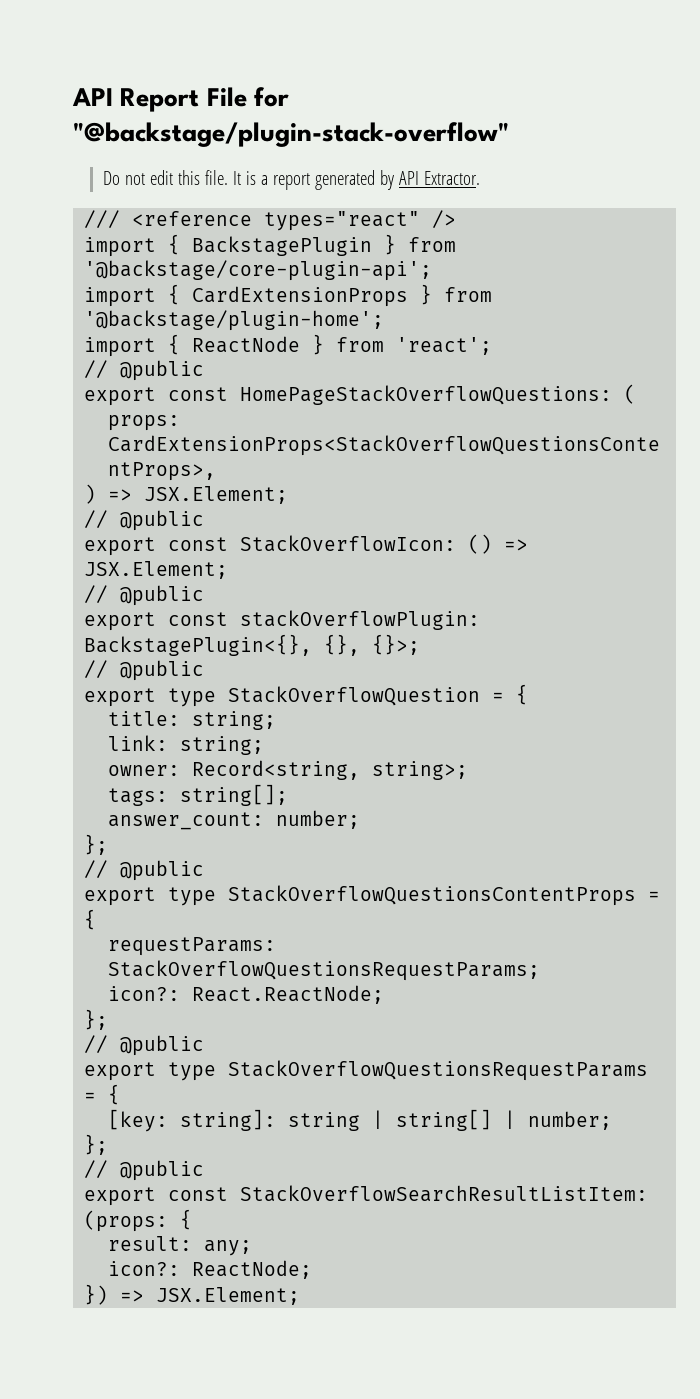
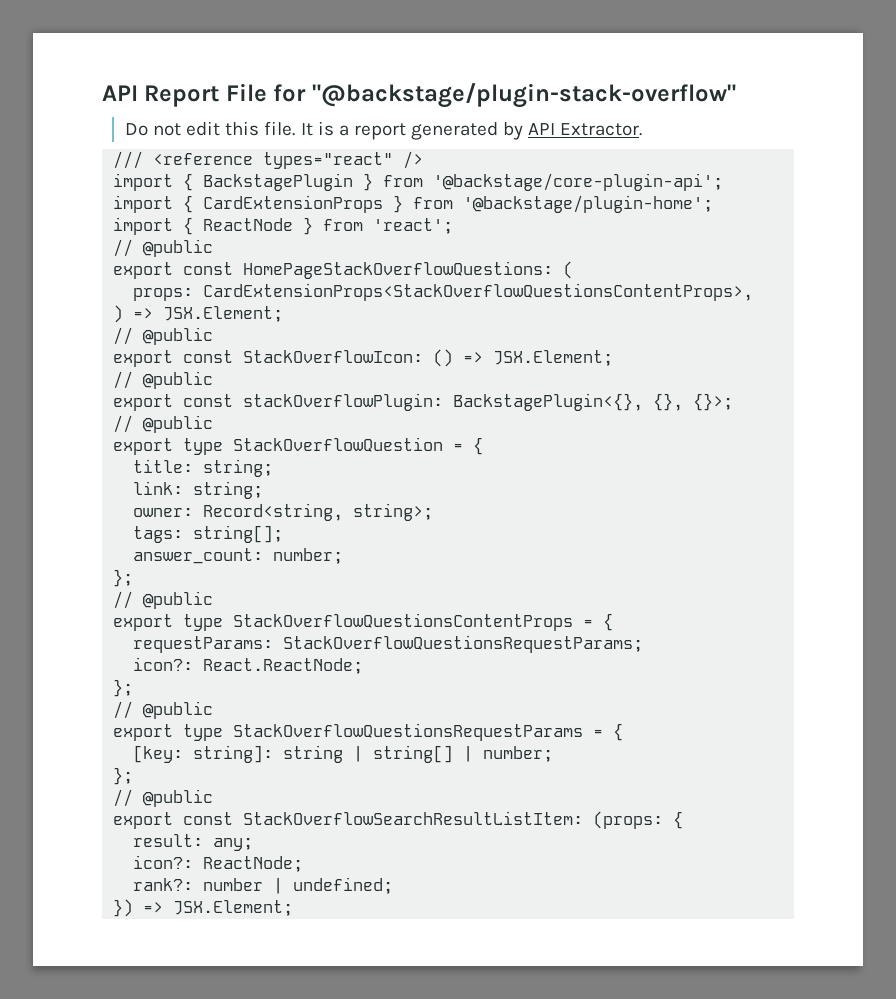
+ rank?: number | undefined;

